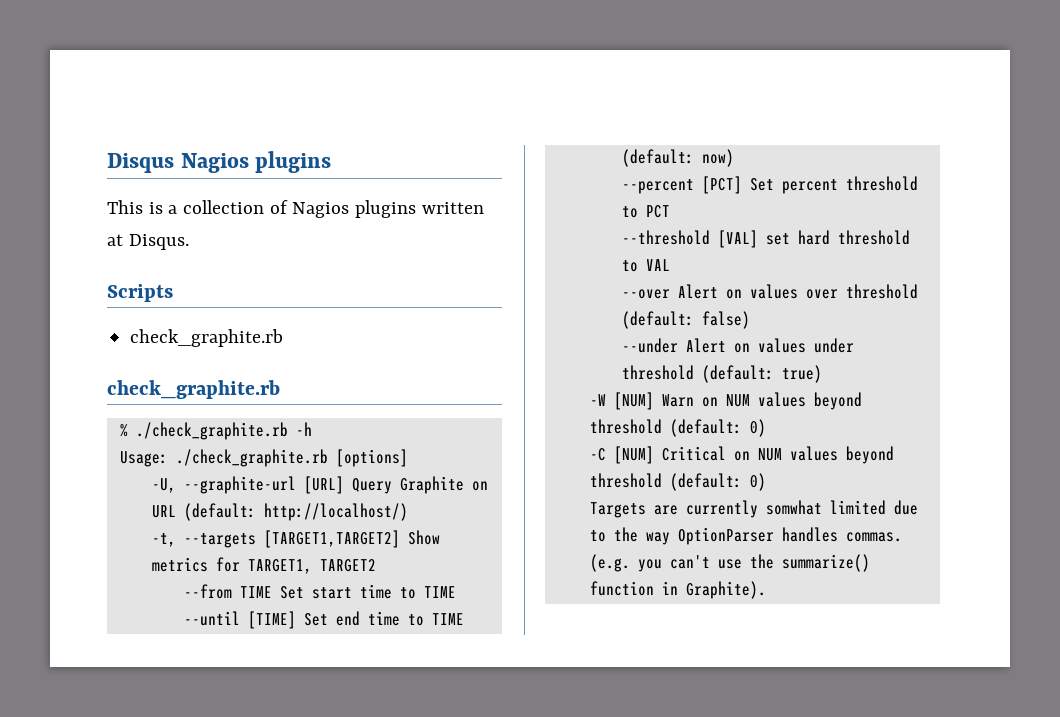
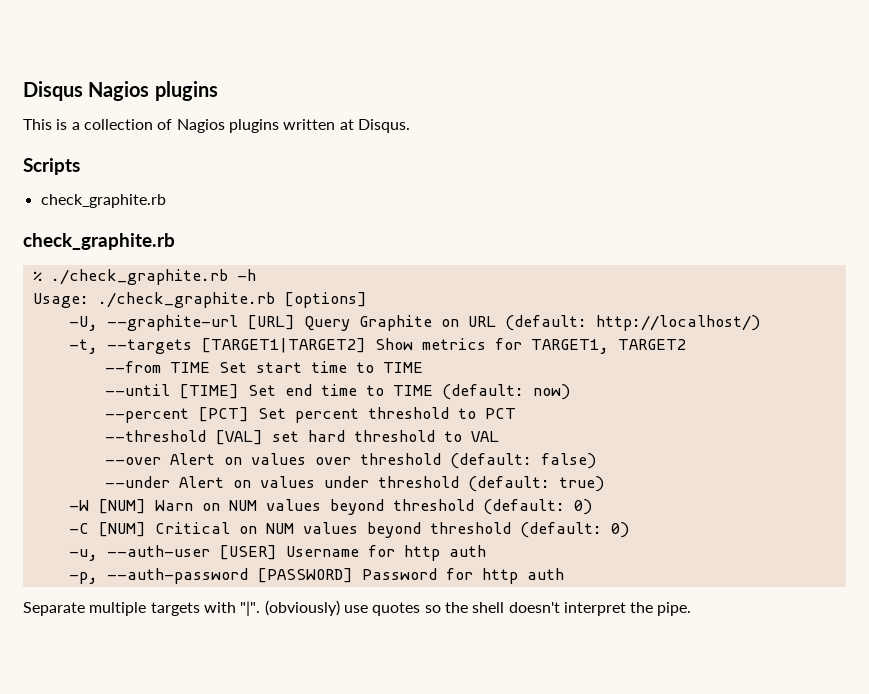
- -t, --targets [TARGET1,TARGET2] Show metrics for TARGET1, TARGET2
+ -t, --targets [TARGET1|TARGET2] Show metrics for TARGET1, TARGET2
- Targets are currently somwhat limited due to the way OptionParser handles commas. (e.g. you can't use the summarize() function in Graphite).
+ -u, --auth-user [USER] Username for http auth
+ -p, --auth-password [PASSWORD] Password for http auth
+ Separate multiple targets with "|". (obviously) use quotes so the shell doesn't interpret the pipe.

